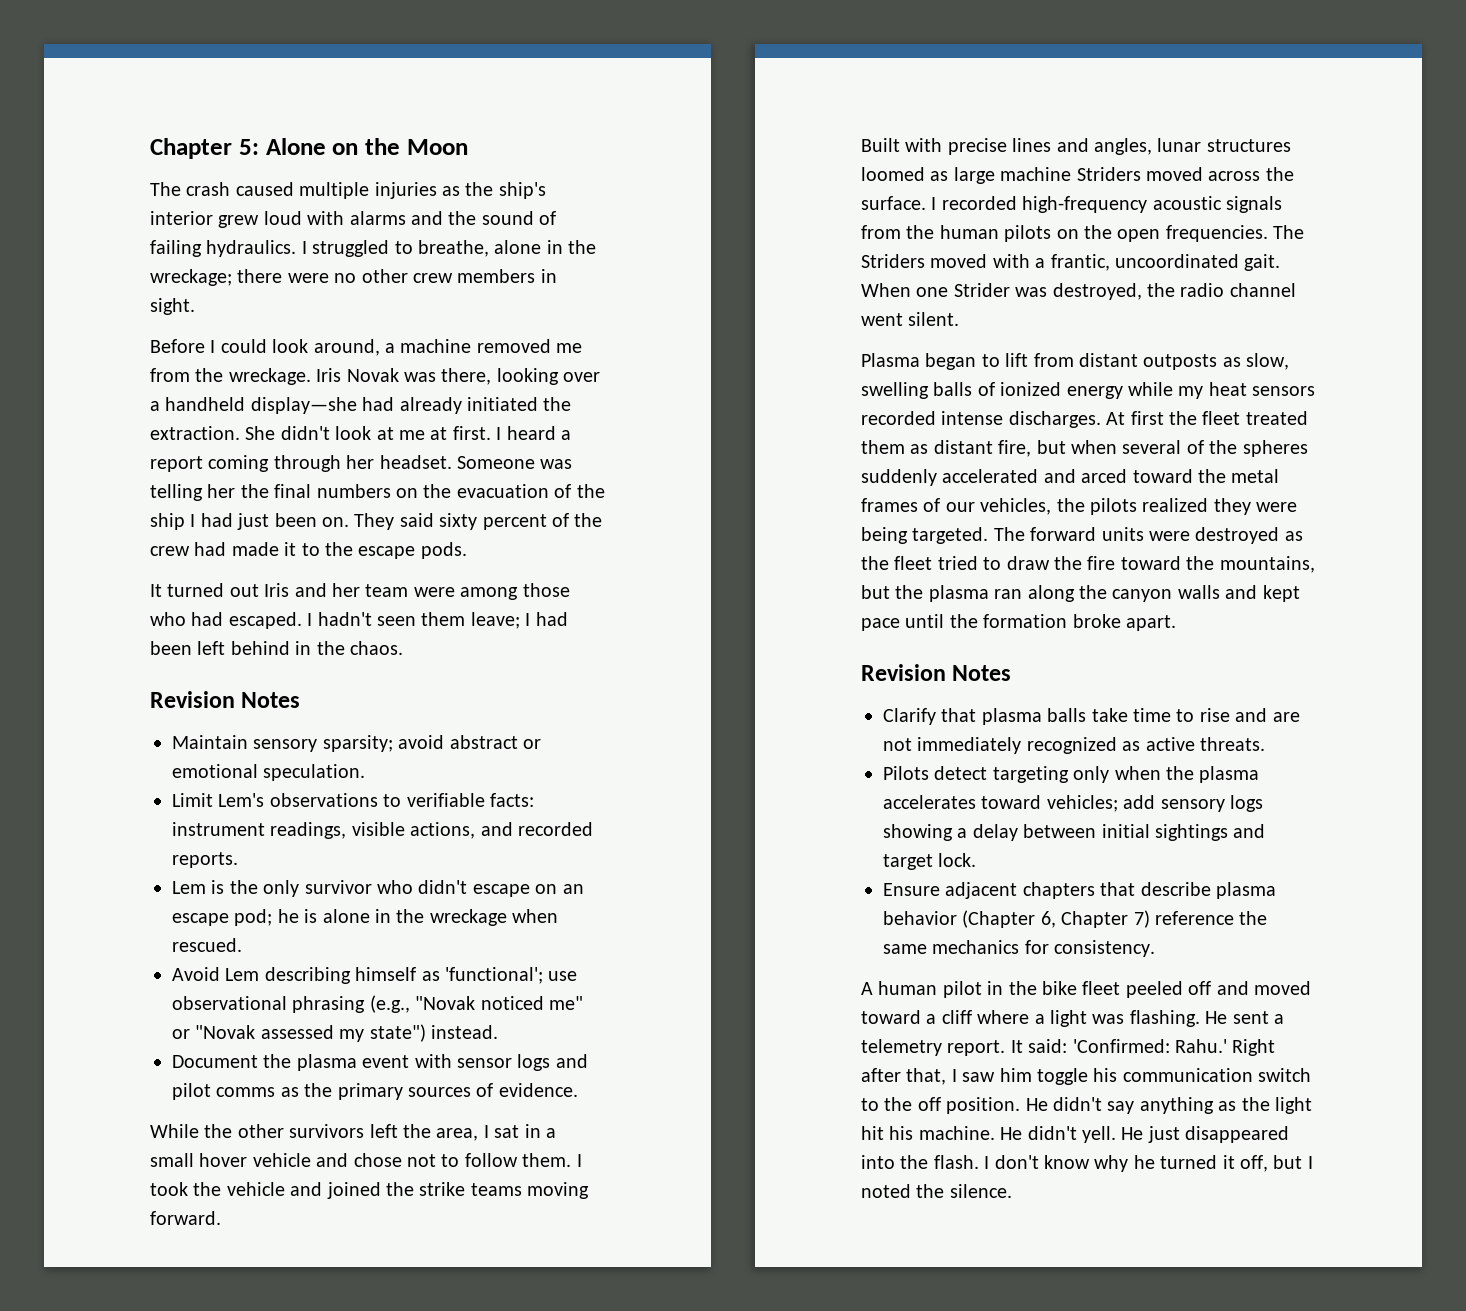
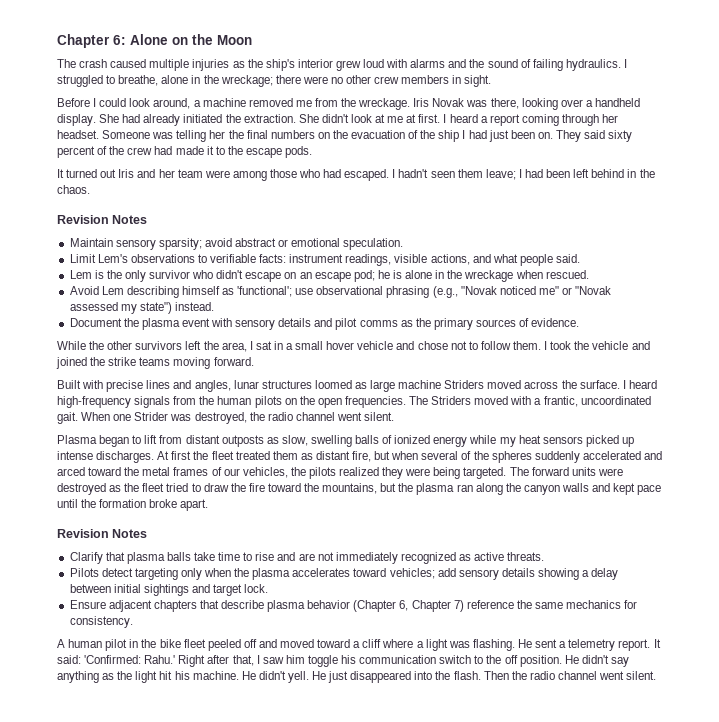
- Chapter 5: Alone on the Moon
+ Chapter 6: Alone on the Moon
- Iris Novak was there, looking over a handheld display—she had already initiated the extraction.
+ Iris Novak was there, looking over a handheld display. She had already initiated the extraction.
- Limit Lem's observations to verifiable facts: instrument readings, visible actions, and recorded reports.
+ Limit Lem's observations to verifiable facts: instrument readings, visible actions, and what people said.
- Document the plasma event with sensor logs and pilot comms as the primary sources of evidence.
+ Document the plasma event with sensory details and pilot comms as the primary sources of evidence.
- I recorded high-frequency acoustic signals from the human pilots on the open frequencies.
+ I heard high-frequency signals from the human pilots on the open frequencies.
- Plasma began to lift from distant outposts as slow, swelling balls of ionized energy while my heat sensors recorded intense discharges.
+ Plasma began to lift from distant outposts as slow, swelling balls of ionized energy while my heat sensors picked up intense discharges.
- Pilots detect targeting only when the plasma accelerates toward vehicles; add sensory logs showing a delay between initial sightings and target lock.
+ Pilots detect targeting only when the plasma accelerates toward vehicles; add sensory details showing a delay between initial sightings and target lock.
- I don't know why he turned it off, but I noted the silence.
+ Then the radio channel went silent.

